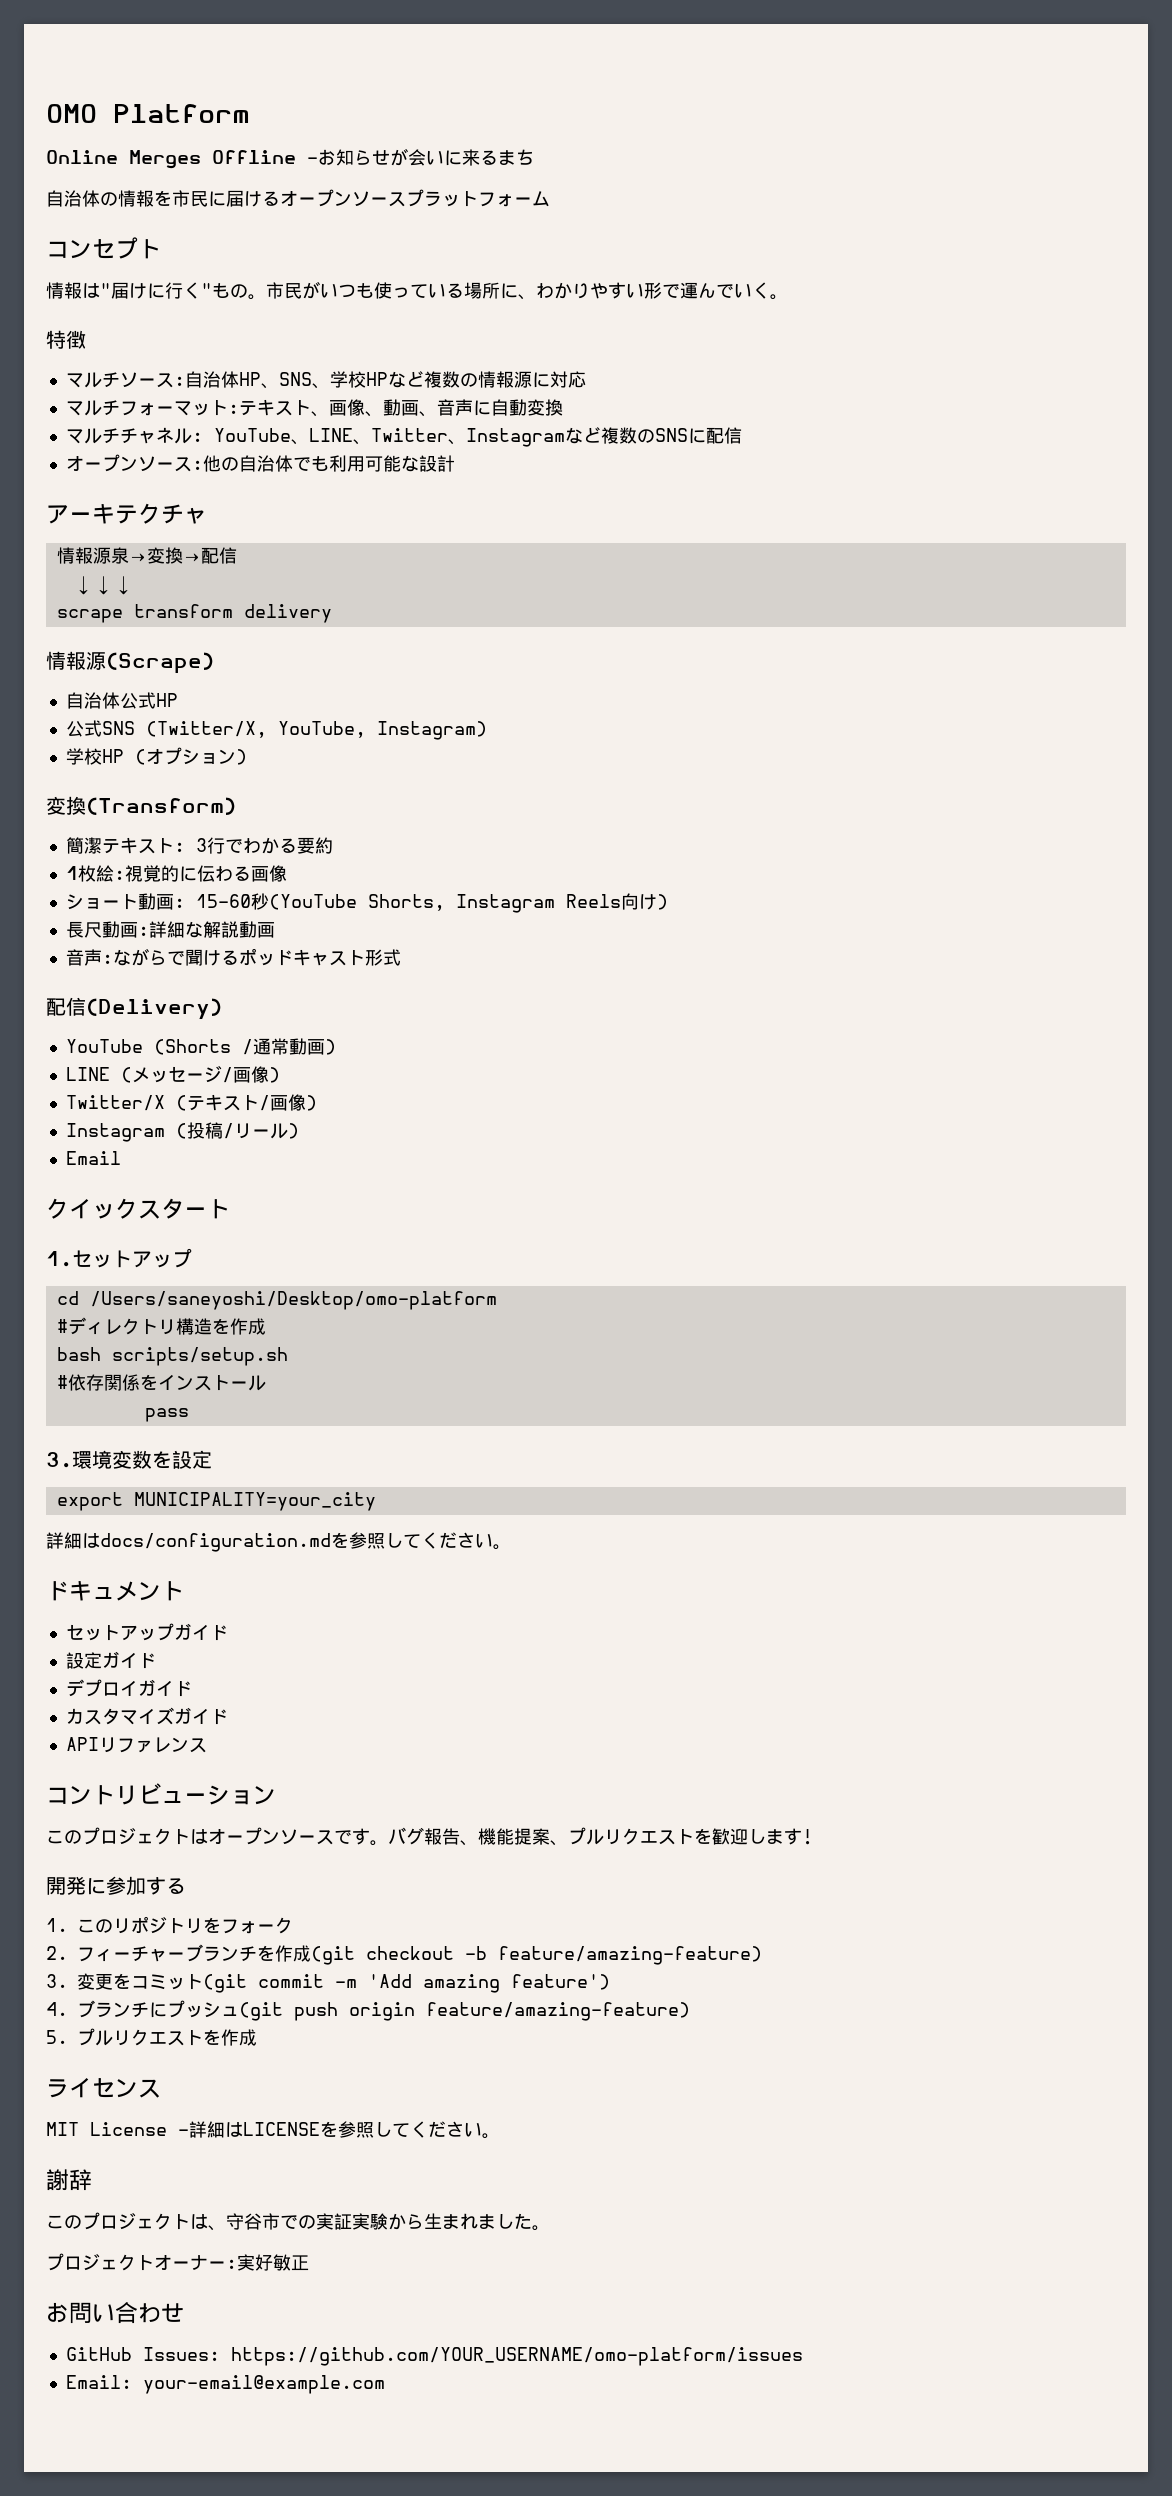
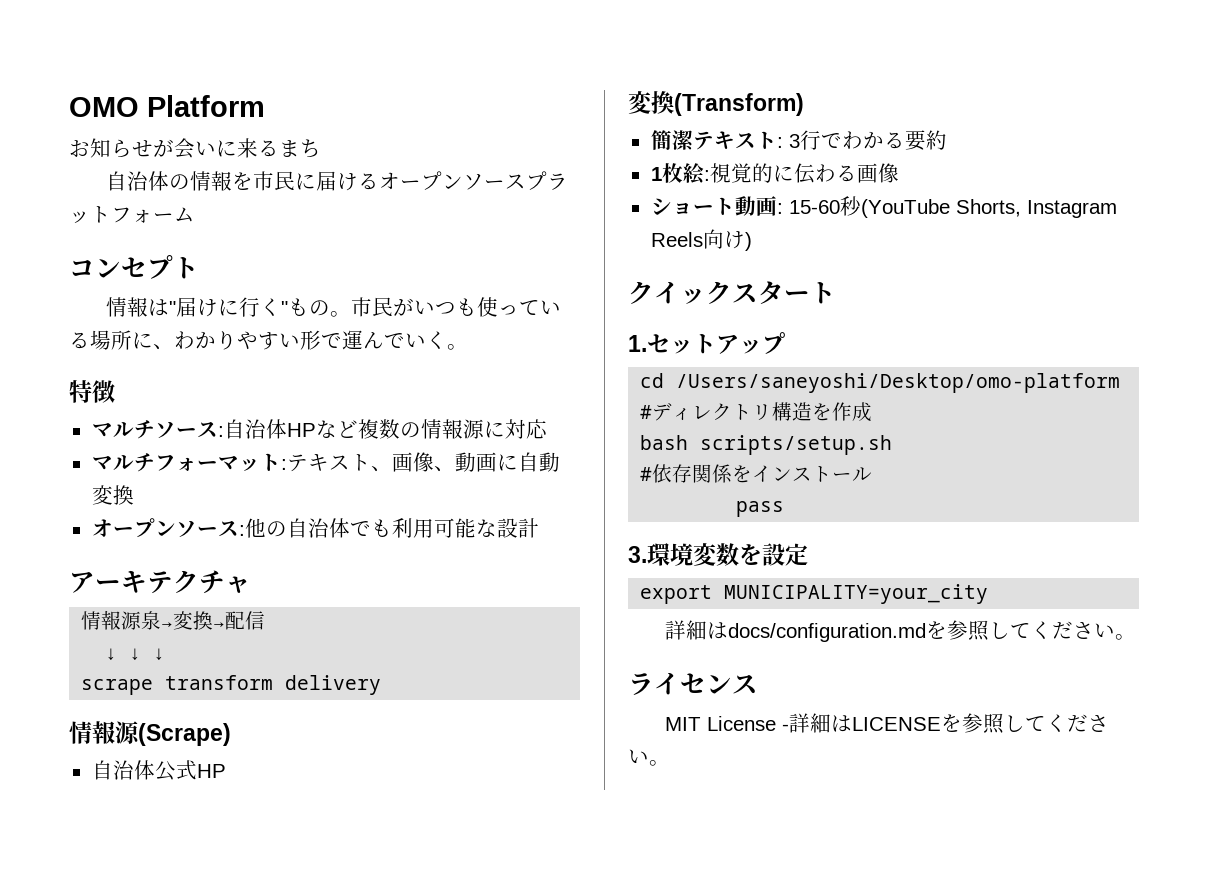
- Online Merges Offline -お知らせが会いに来るまち
+ お知らせが会いに来るまち
- マルチソース:自治体HP、SNS、学校HPなど複数の情報源に対応
+ マルチソース:自治体HPなど複数の情報源に対応
- マルチフォーマット:テキスト、画像、動画、音声に自動変換
+ マルチフォーマット:テキスト、画像、動画に自動変換
- マルチチャネル: YouTube、LINE、Twitter、Instagramなど複数のSNSに配信
- 公式SNS (Twitter/X, YouTube, Instagram)
- 学校HP (オプション)
- 長尺動画:詳細な解説動画
- 音声:ながらで聞けるポッドキャスト形式
- 配信(Delivery)
- YouTube (Shorts /通常動画)
- LINE (メッセージ/画像)
- Twitter/X (テキスト/画像)
- Instagram (投稿/リール)
- Email
- ドキュメント
- セットアップガイド
- 設定ガイド
- デプロイガイド
- カスタマイズガイド
- APIリファレンス
- コントリビューション
- このプロジェクトはオープンソースです。バグ報告、機能提案、プルリクエストを歓迎します!
- 開発に参加する
- 1.このリポジトリをフォーク
- 2.フィーチャーブランチを作成(git checkout -b feature/amazing-feature)
- 3.変更をコミット(git commit -m 'Add amazing feature')
- 4.ブランチにプッシュ(git push origin feature/amazing-feature)
- 5.プルリクエストを作成
- 謝辞
- このプロジェクトは、守谷市での実証実験から生まれました。
- プロジェクトオーナー:実好敏正
- お問い合わせ
- GitHub Issues: https://github.com/YOUR_USERNAME/omo-platform/issues
- Email: your-email@example.com

